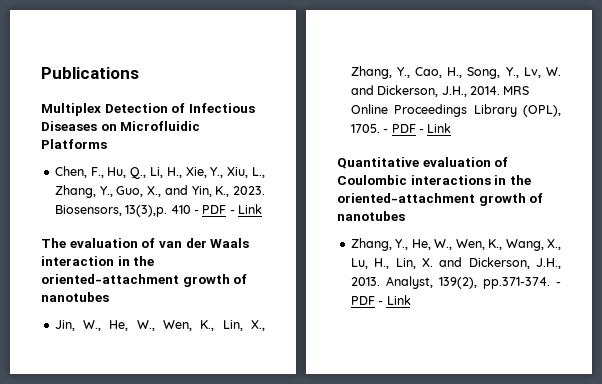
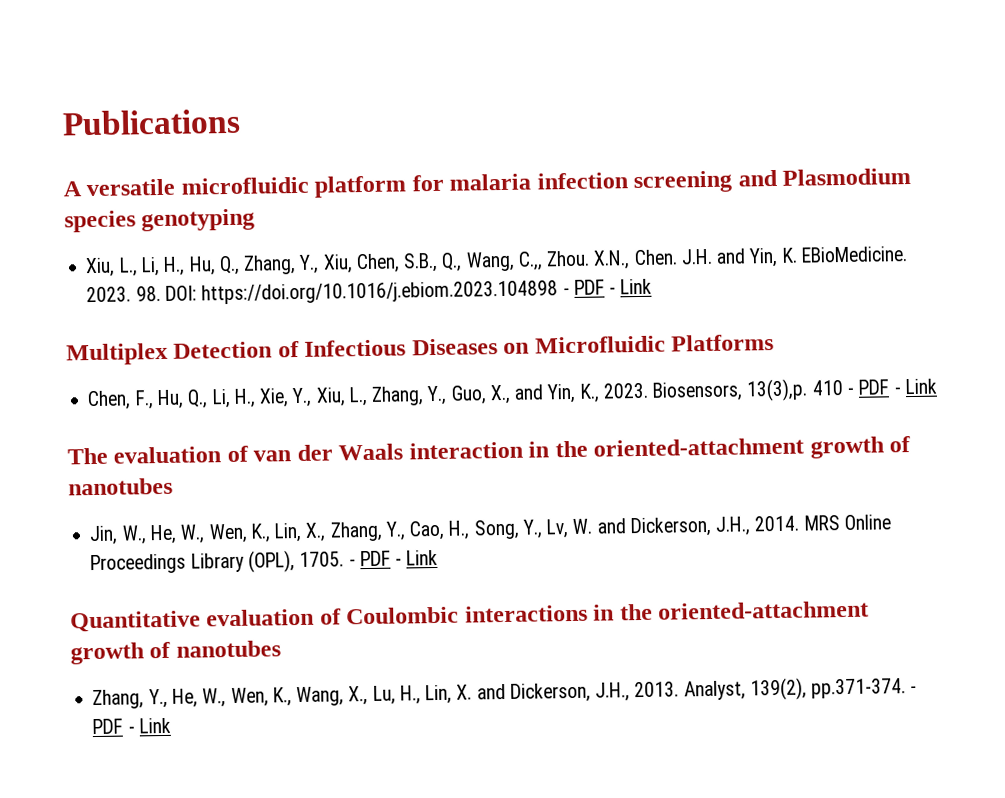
+ A versatile microfluidic platform for malaria infection screening and Plasmodium species genotyping
+ Xiu, L., Li, H., Hu, Q., Zhang, Y., Xiu, Chen, S.B., Q., Wang, C.,, Zhou. X.N., Chen. J.H. and Yin, K. EBioMedicine. 2023. 98. DOI: https://doi.org/10.1016/j.ebiom.2023.104898 - PDF - Link

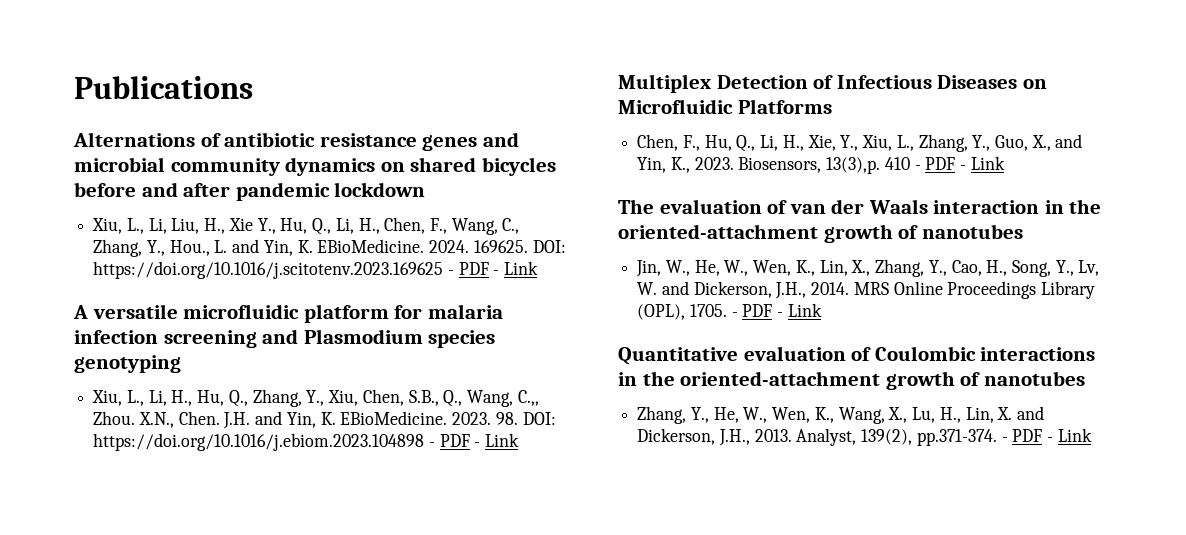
+ Alternations of antibiotic resistance genes and microbial community dynamics on shared bicycles before and after pandemic lockdown
+ Xiu, L., Li, Liu, H., Xie Y., Hu, Q., Li, H., Chen, F., Wang, C., Zhang, Y., Hou., L. and Yin, K. EBioMedicine. 2024. 169625. DOI: https://doi.org/10.1016/j.scitotenv.2023.169625 - PDF - Link

